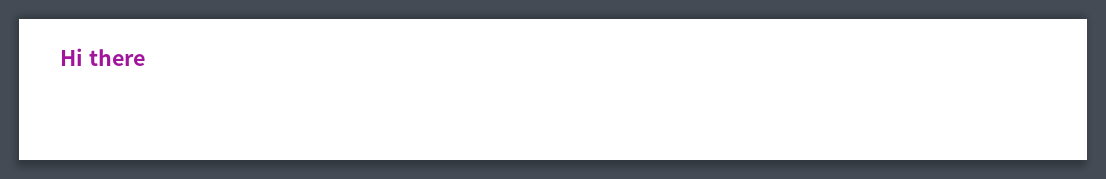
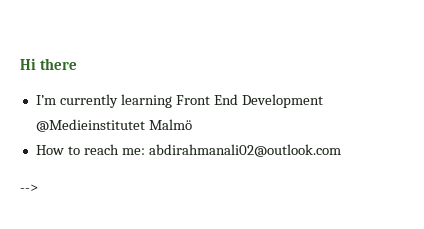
+ I’m currently learning Front End Development @Medieinstitutet Malmö
+ How to reach me: abdirahmanali02@outlook.com
+ -->

